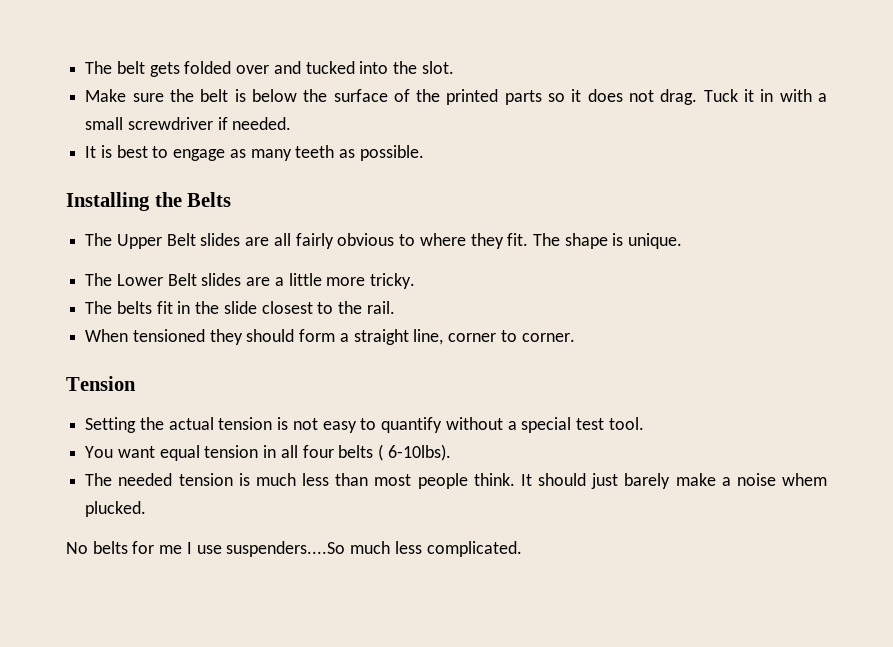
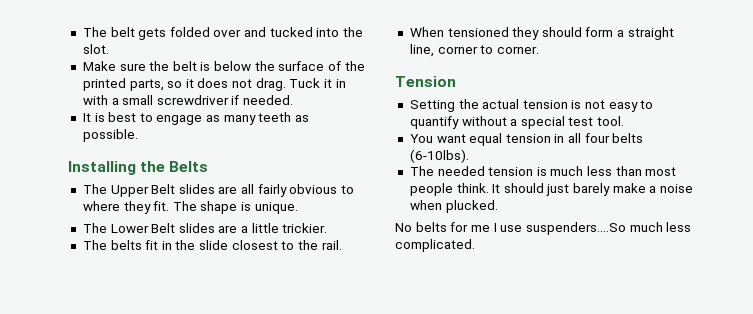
- Make sure the belt is below the surface of the printed parts so it does not drag.
+ Make sure the belt is below the surface of the printed parts, so it does not drag.
- The Lower Belt slides are a little more tricky.
+ The Lower Belt slides are a little trickier.
- You want equal tension in all four belts ( 6-10lbs).
+ You want equal tension in all four belts (6-10lbs).
- It should just barely make a noise whem plucked.
+ It should just barely make a noise when plucked.

